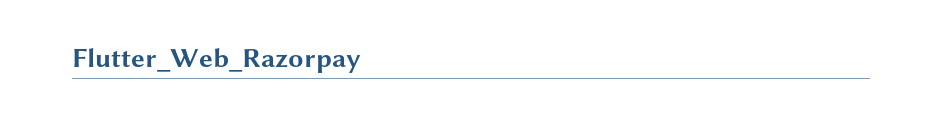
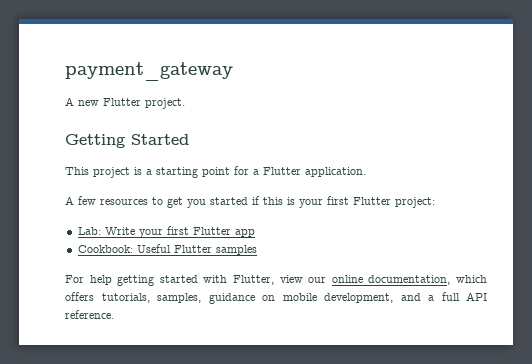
- Flutter_Web_Razorpay
+ payment_gateway
+ A new Flutter project.
+ Getting Started
+ This project is a starting point for a Flutter application.
+ A few resources to get you started if this is your first Flutter project:
+ Lab: Write your first Flutter app
+ Cookbook: Useful Flutter samples
+ For help getting started with Flutter, view our online documentation, which offers tutorials, samples, guidance on mobile development, and a full API reference.

